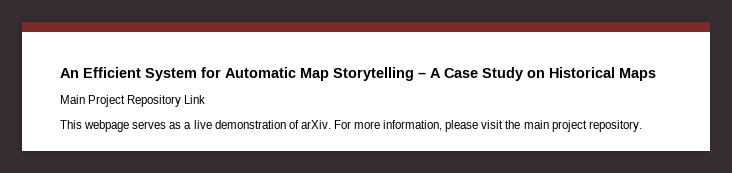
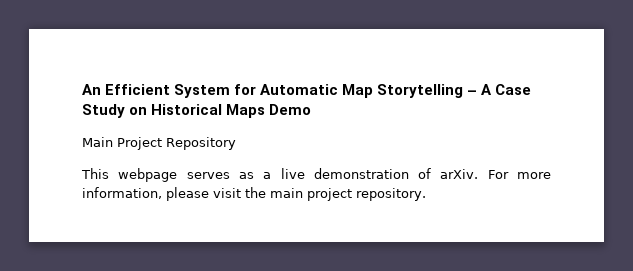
- An Efficient System for Automatic Map Storytelling – A Case Study on Historical Maps
+ An Efficient System for Automatic Map Storytelling – A Case Study on Historical Maps Demo
- Main Project Repository Link
+ Main Project Repository

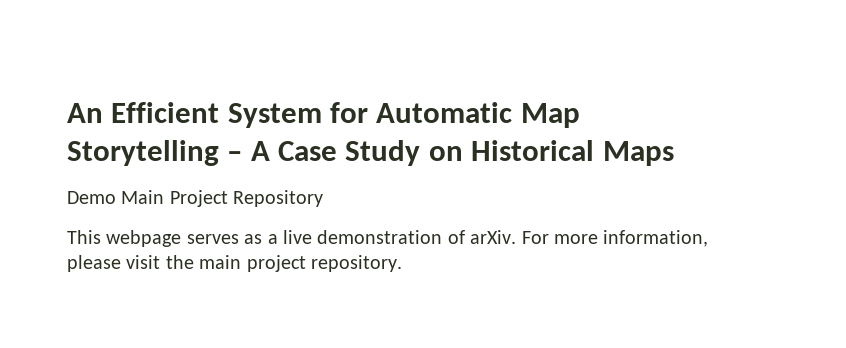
- An Efficient System for Automatic Map Storytelling – A Case Study on Historical Maps Demo
- Main Project Repository
+ An Efficient System for Automatic Map Storytelling – A Case Study on Historical Maps
+ Demo Main Project Repository

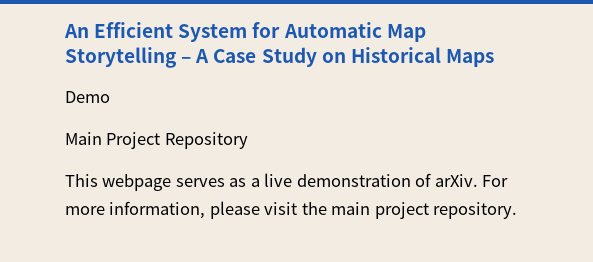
- Demo Main Project Repository
+ Demo
+ Main Project Repository

